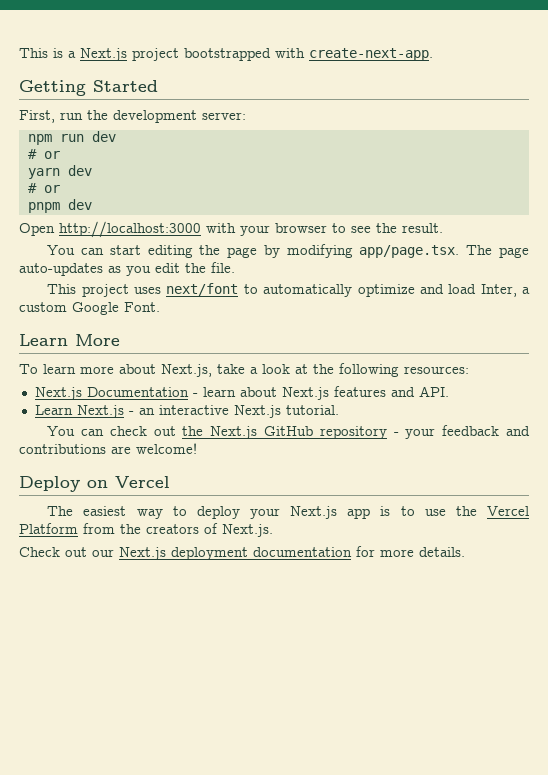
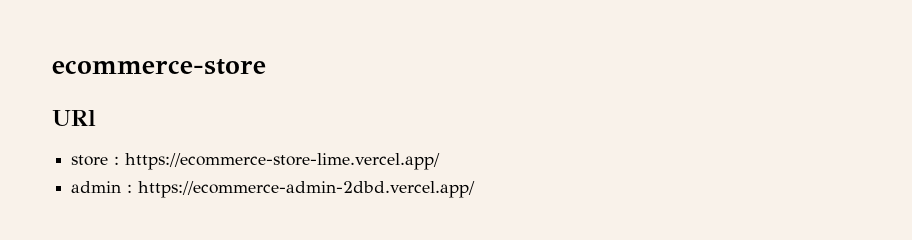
- This is a Next.js project bootstrapped with create-next-app.
- Getting Started
- First, run the development server:
- npm run dev
- # or
- yarn dev
- # or
- pnpm dev
- Open http://localhost:3000 with your browser to see the result.
- You can start editing the page by modifying app/page.tsx. The page auto-updates as you edit the file.
- This project uses next/font to automatically optimize and load Inter, a custom Google Font.
- Learn More
- To learn more about Next.js, take a look at the following resources:
- Next.js Documentation - learn about Next.js features and API.
- Learn Next.js - an interactive Next.js tutorial.
- You can check out the Next.js GitHub repository - your feedback and contributions are welcome!
- Deploy on Vercel
- The easiest way to deploy your Next.js app is to use the Vercel Platform from the creators of Next.js.
- Check out our Next.js deployment documentation for more details.
+ ecommerce-store
+ URl
+ store : https://ecommerce-store-lime.vercel.app/
+ admin : https://ecommerce-admin-2dbd.vercel.app/

